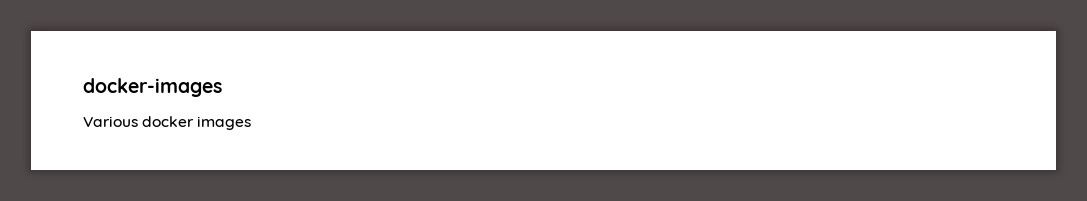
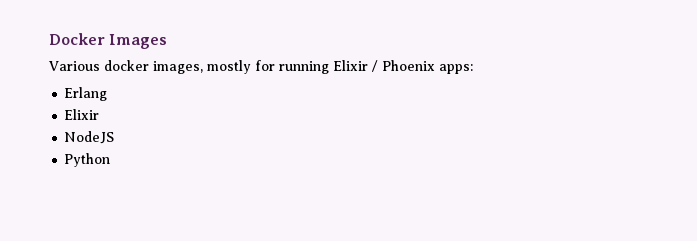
- docker-images
+ Docker Images
- Various docker images
+ Various docker images, mostly for running Elixir / Phoenix apps:
+ Erlang
+ Elixir
+ NodeJS
+ Python

